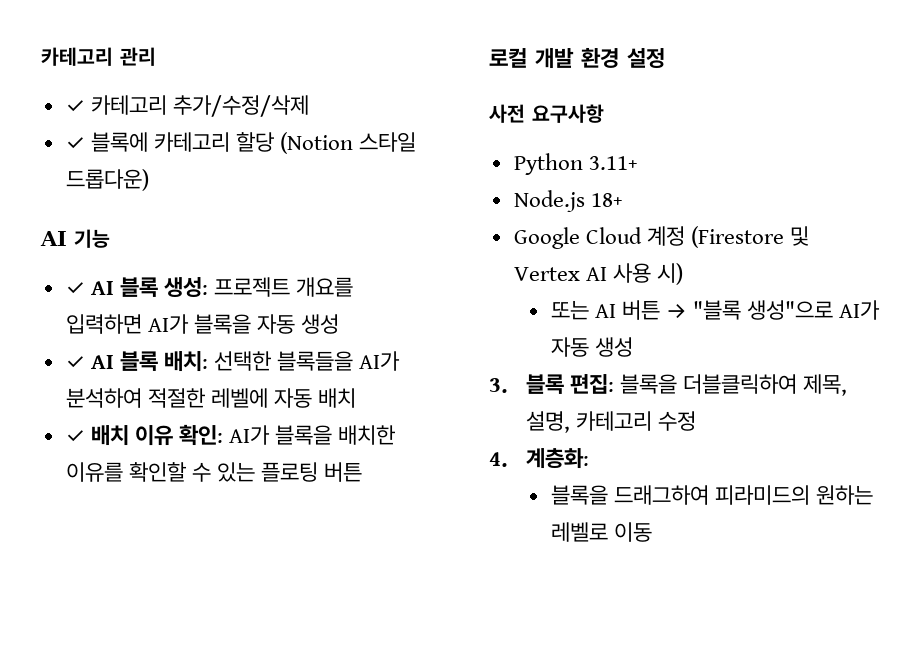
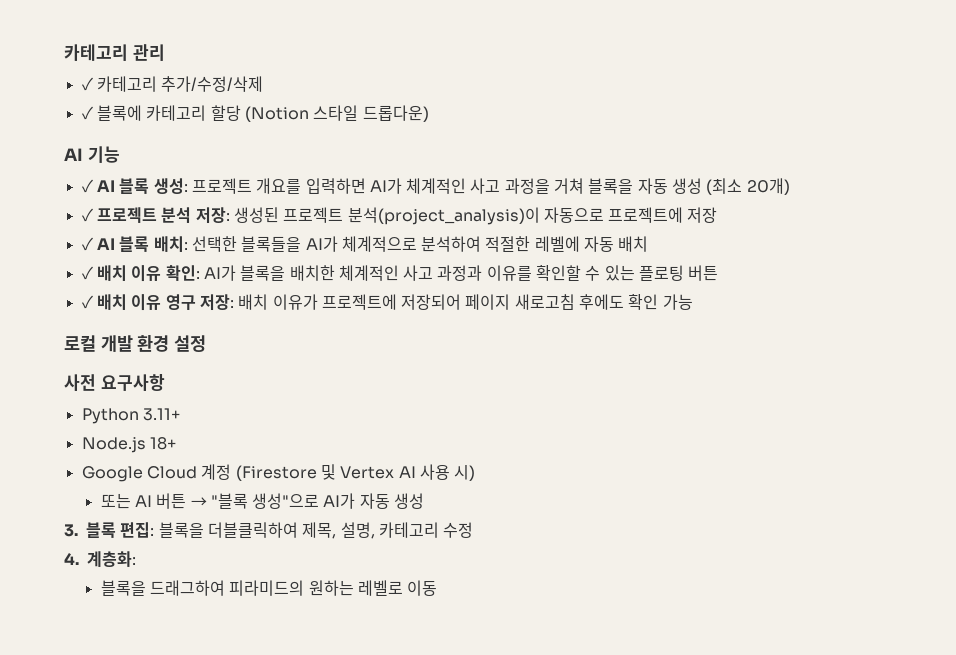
- ✓ AI 블록 생성: 프로젝트 개요를 입력하면 AI가 블록을 자동 생성
+ ✓ AI 블록 생성: 프로젝트 개요를 입력하면 AI가 체계적인 사고 과정을 거쳐 블록을 자동 생성 (최소 20개)
+ ✓ 프로젝트 분석 저장: 생성된 프로젝트 분석(project_analysis)이 자동으로 프로젝트에 저장
- ✓ AI 블록 배치: 선택한 블록들을 AI가 분석하여 적절한 레벨에 자동 배치
+ ✓ AI 블록 배치: 선택한 블록들을 AI가 체계적으로 분석하여 적절한 레벨에 자동 배치
- ✓ 배치 이유 확인: AI가 블록을 배치한 이유를 확인할 수 있는 플로팅 버튼
+ ✓ 배치 이유 확인: AI가 블록을 배치한 체계적인 사고 과정과 이유를 확인할 수 있는 플로팅 버튼
+ ✓ 배치 이유 영구 저장: 배치 이유가 프로젝트에 저장되어 페이지 새로고침 후에도 확인 가능

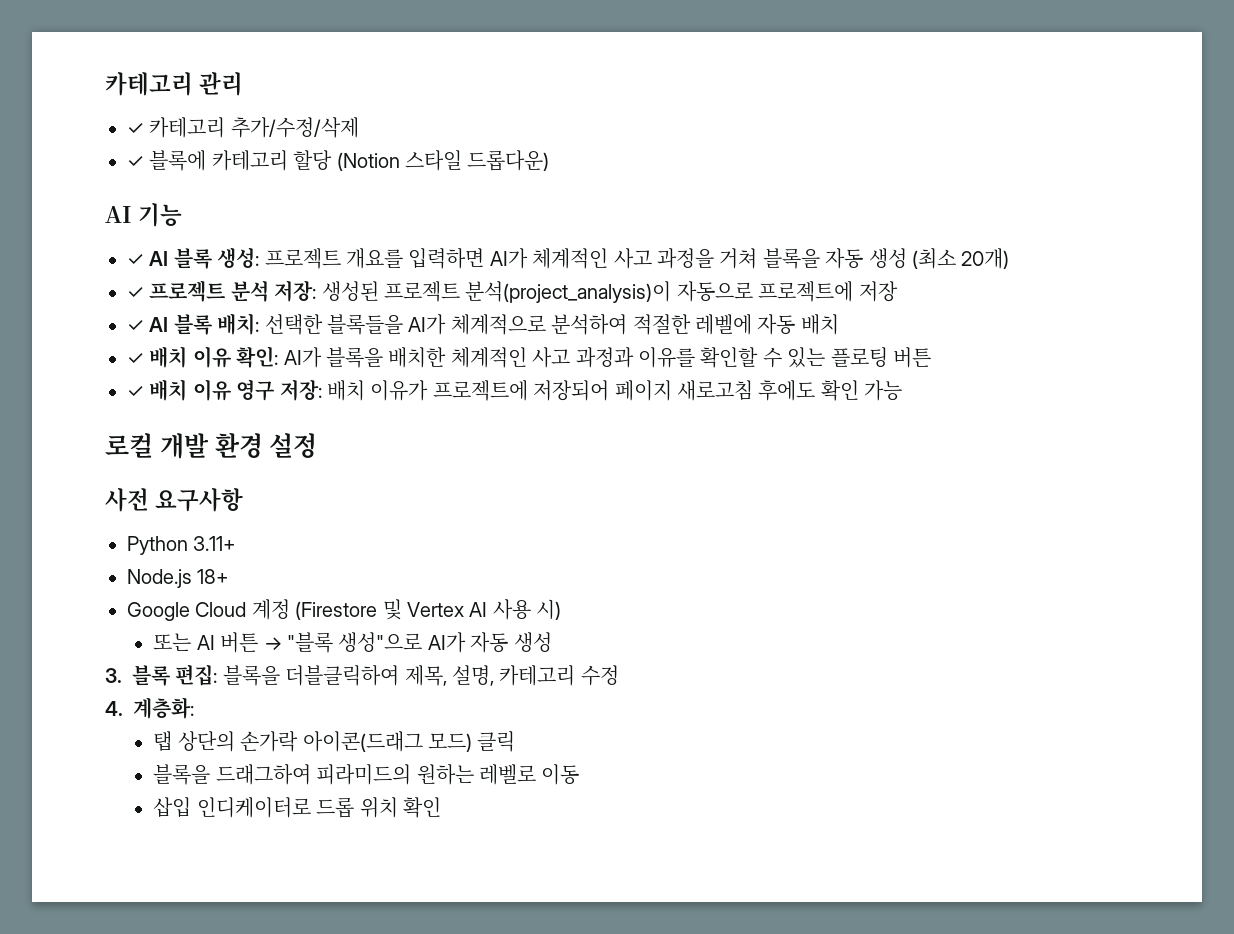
+ 탭 상단의 손가락 아이콘(드래그 모드) 클릭
+ 삽입 인디케이터로 드롭 위치 확인

